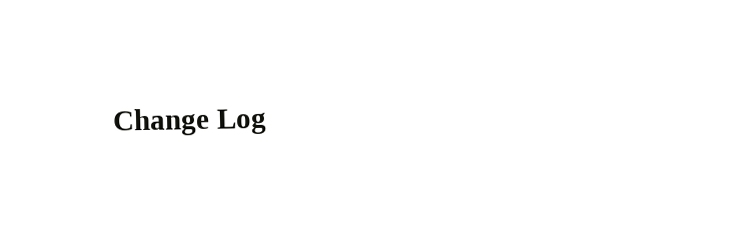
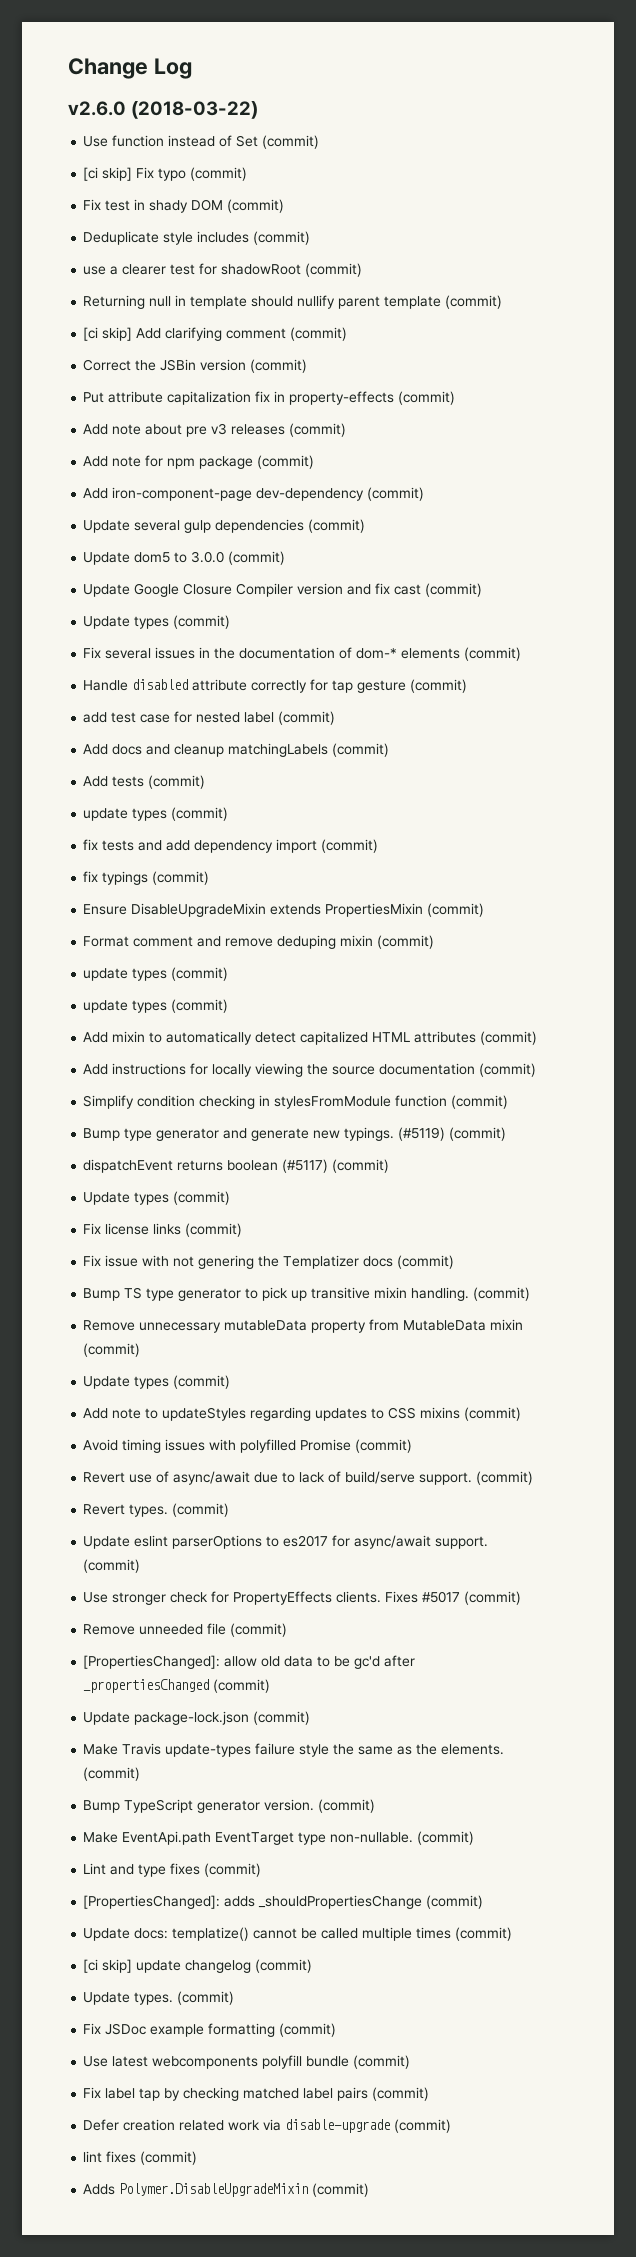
+ v2.6.0 (2018-03-22)
+ Use function instead of Set (commit)
+ [ci skip] Fix typo (commit)
+ Fix test in shady DOM (commit)
+ Deduplicate style includes (commit)
+ use a clearer test for shadowRoot (commit)
+ Returning null in template should nullify parent template (commit)
+ [ci skip] Add clarifying comment (commit)
+ Correct the JSBin version (commit)
+ Put attribute capitalization fix in property-effects (commit)
+ Add note about pre v3 releases (commit)
+ Add note for npm package (commit)
+ Add iron-component-page dev-dependency (commit)
+ Update several gulp dependencies (commit)
+ Update dom5 to 3.0.0 (commit)
+ Update Google Closure Compiler version and fix cast (commit)
+ Update types (commit)
+ Fix several issues in the documentation of dom-* elements (commit)
+ Handle disabled attribute correctly for tap gesture (commit)
+ add test case for nested label (commit)
+ Add docs and cleanup matchingLabels (commit)
+ Add tests (commit)
+ update types (commit)
+ fix tests and add dependency import (commit)
+ fix typings (commit)
+ Ensure DisableUpgradeMixin extends PropertiesMixin (commit)
+ Format comment and remove deduping mixin (commit)
+ update types (commit)
+ update types (commit)
+ Add mixin to automatically detect capitalized HTML attributes (commit)
+ Add instructions for locally viewing the source documentation (commit)
+ Simplify condition checking in stylesFromModule function (commit)
+ Bump type generator and generate new typings. (#5119) (commit)
+ dispatchEvent returns boolean (#5117) (commit)
+ Update types (commit)
+ Fix license links (commit)
+ Fix issue with not genering the Templatizer docs (commit)
+ Bump TS type generator to pick up transitive mixin handling. (commit)
+ Remove unnecessary mutableData property from MutableData mixin (commit)
+ Update types (commit)
+ Add note to updateStyles regarding updates to CSS mixins (commit)
+ Avoid timing issues with polyfilled Promise (commit)
+ Revert use of async/await due to lack of build/serve support. (commit)
+ Revert types. (commit)
+ Update eslint parserOptions to es2017 for async/await support. (commit)
+ Use stronger check for PropertyEffects clients. Fixes #5017 (commit)
+ Remove unneeded file (commit)
+ [PropertiesChanged]: allow old data to be gc'd after _propertiesChanged (commit)
+ Update package-lock.json (commit)
+ Make Travis update-types failure style the same as the elements. (commit)
+ Bump TypeScript generator version. (commit)
+ Make EventApi.path EventTarget type non-nullable. (commit)
+ Lint and type fixes (commit)
+ [PropertiesChanged]: adds _shouldPropertiesChange (commit)
+ Update docs: templatize() cannot be called multiple times (commit)
+ [ci skip] update changelog (commit)
+ Update types. (commit)
+ Fix JSDoc example formatting (commit)
+ Use latest webcomponents polyfill bundle (commit)
+ Fix label tap by checking matched label pairs (commit)
+ Defer creation related work via disable-upgrade (commit)
+ lint fixes (commit)
+ Adds Polymer.DisableUpgradeMixin (commit)

